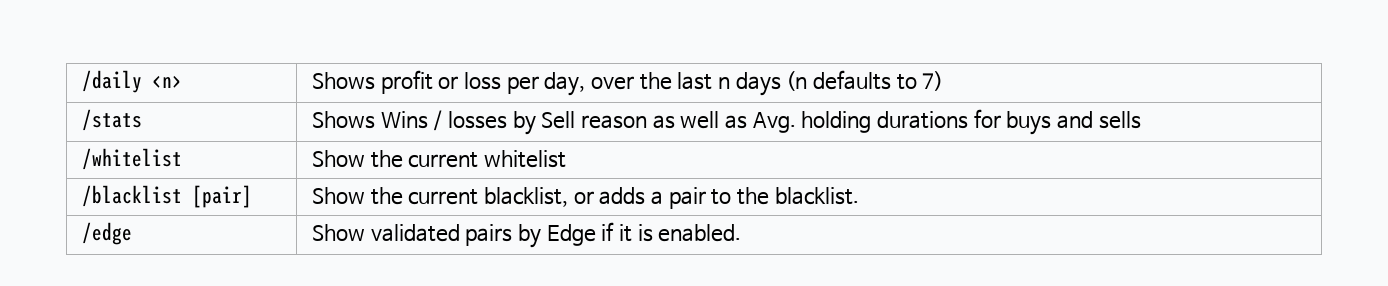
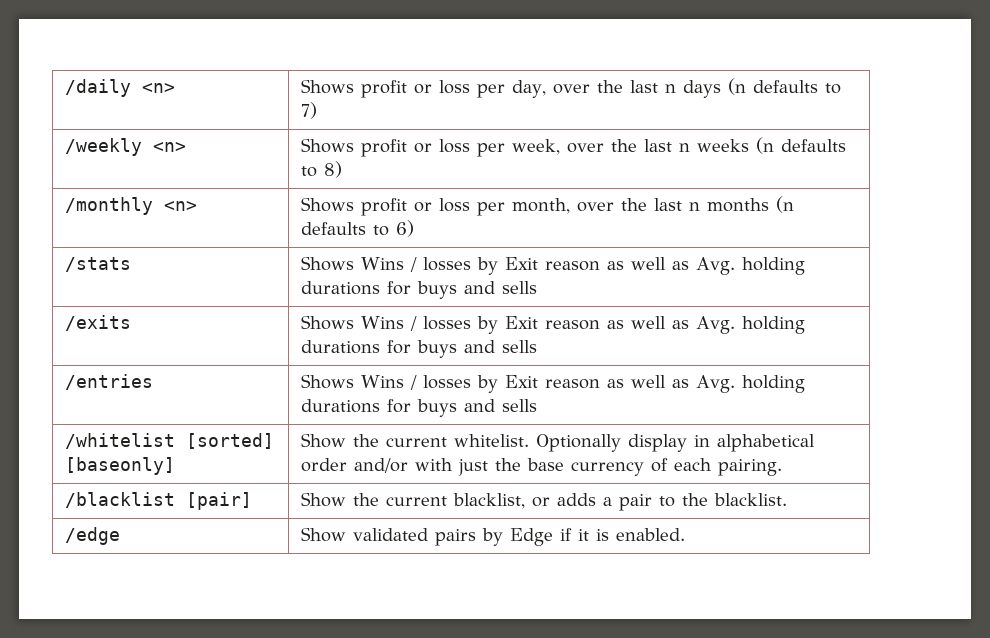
+ /weekly <n> | Shows profit or loss per week, over the last n weeks (n defaults to 8)
+ /monthly <n> | Shows profit or loss per month, over the last n months (n defaults to 6)
- /stats | Shows Wins / losses by Sell reason as well as Avg. holding durations for buys and sells
+ /stats | Shows Wins / losses by Exit reason as well as Avg. holding durations for buys and sells
+ /exits | Shows Wins / losses by Exit reason as well as Avg. holding durations for buys and sells
+ /entries | Shows Wins / losses by Exit reason as well as Avg. holding durations for buys and sells
- /whitelist | Show the current whitelist
+ /whitelist [sorted] [baseonly] | Show the current whitelist. Optionally display in alphabetical order and/or with just the base currency of each pairing.

